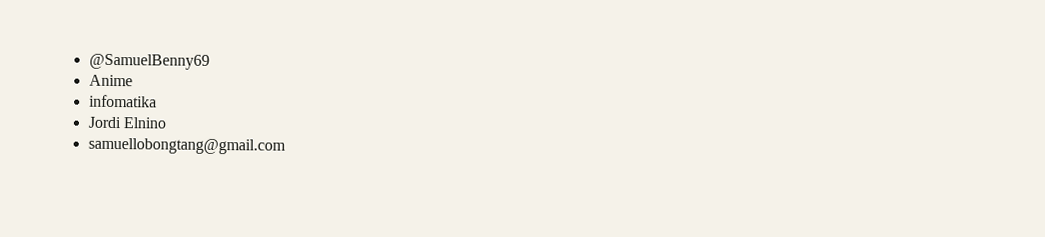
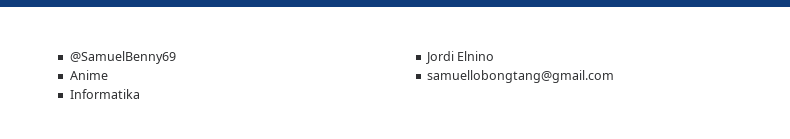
- infomatika
+ Informatika

